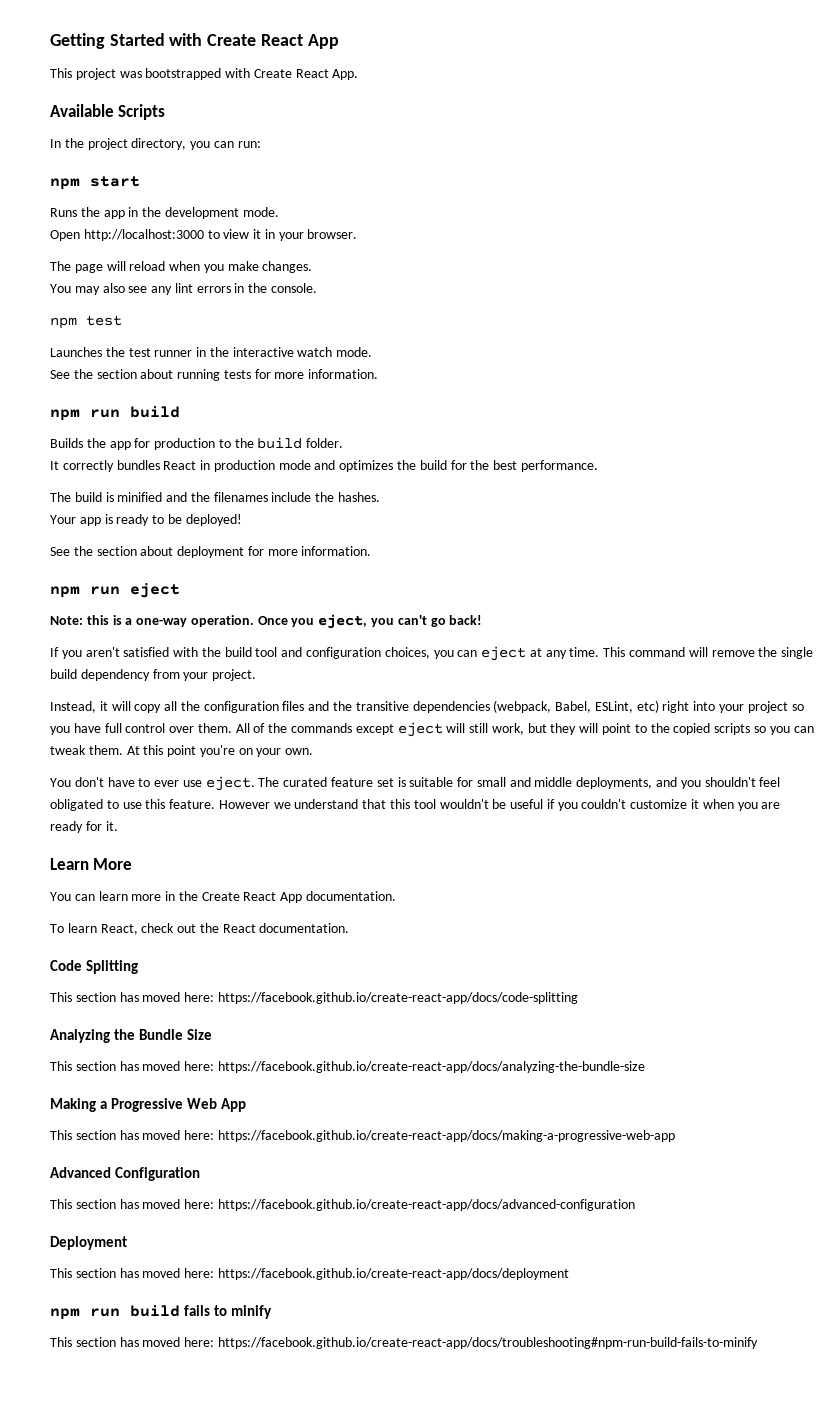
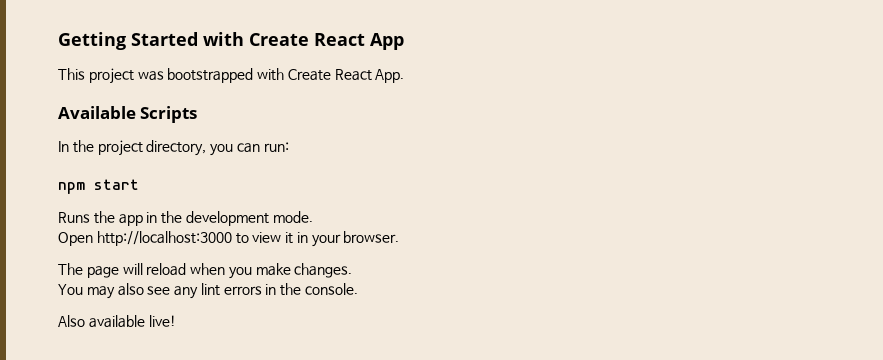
- npm test
- Launches the test runner in the interactive watch mode.
- See the section about running tests for more information.
- npm run build
- Builds the app for production to the build folder.
- It correctly bundles React in production mode and optimizes the build for the best performance.
- The build is minified and the filenames include the hashes.
- Your app is ready to be deployed!
- See the section about deployment for more information.
- npm run eject
- Note: this is a one-way operation. Once you eject, you can't go back!
- If you aren't satisfied with the build tool and configuration choices, you can eject at any time. This command will remove the single build dependency from your project.
- Instead, it will copy all the configuration files and the transitive dependencies (webpack, Babel, ESLint, etc) right into your project so you have full control over them. All of the commands except eject will still work, but they will point to the copied scripts so you can tweak them. At this point you're on your own.
- You don't have to ever use eject. The curated feature set is suitable for small and middle deployments, and you shouldn't feel obligated to use this feature. However we understand that this tool wouldn't be useful if you couldn't customize it when you are ready for it.
- Learn More
- You can learn more in the Create React App documentation.
- To learn React, check out the React documentation.
- Code Splitting
- This section has moved here: https://facebook.github.io/create-react-app/docs/code-splitting
- Analyzing the Bundle Size
- This section has moved here: https://facebook.github.io/create-react-app/docs/analyzing-the-bundle-size
- Making a Progressive Web App
- This section has moved here: https://facebook.github.io/create-react-app/docs/making-a-progressive-web-app
- Advanced Configuration
- This section has moved here: https://facebook.github.io/create-react-app/docs/advanced-configuration
- Deployment
- This section has moved here: https://facebook.github.io/create-react-app/docs/deployment
- npm run build fails to minify
- This section has moved here: https://facebook.github.io/create-react-app/docs/troubleshooting#npm-run-build-fails-to-minify
+ Also available live!

